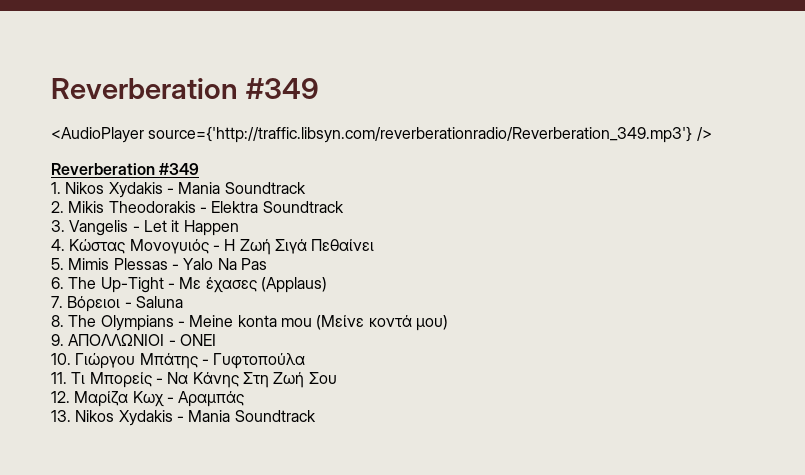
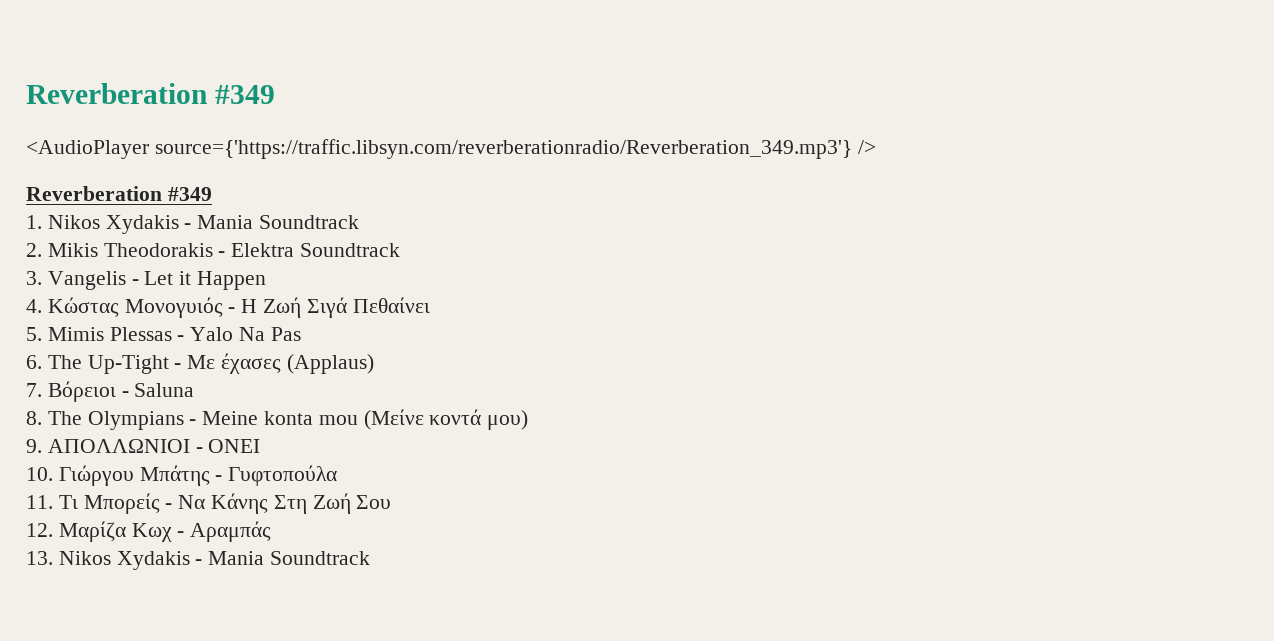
- <AudioPlayer source={'http://traffic.libsyn.com/reverberationradio/Reverberation_349.mp3'} />
+ <AudioPlayer source={'https://traffic.libsyn.com/reverberationradio/Reverberation_349.mp3'} />

